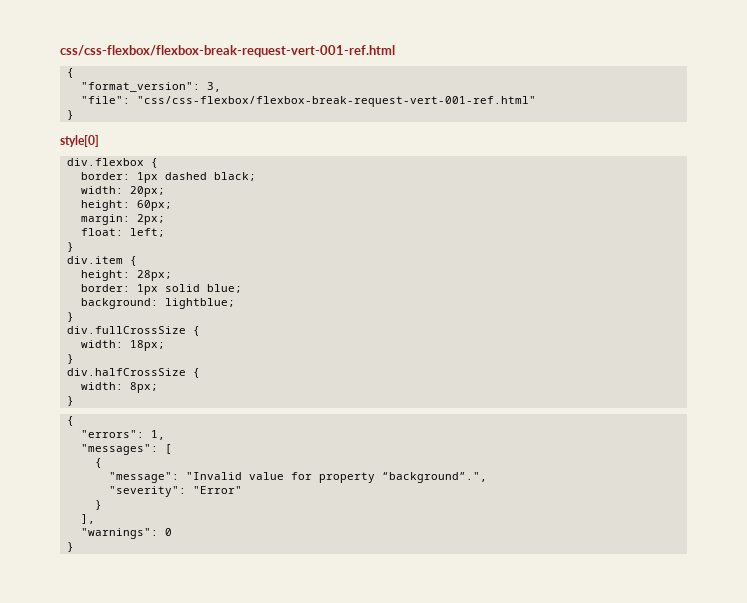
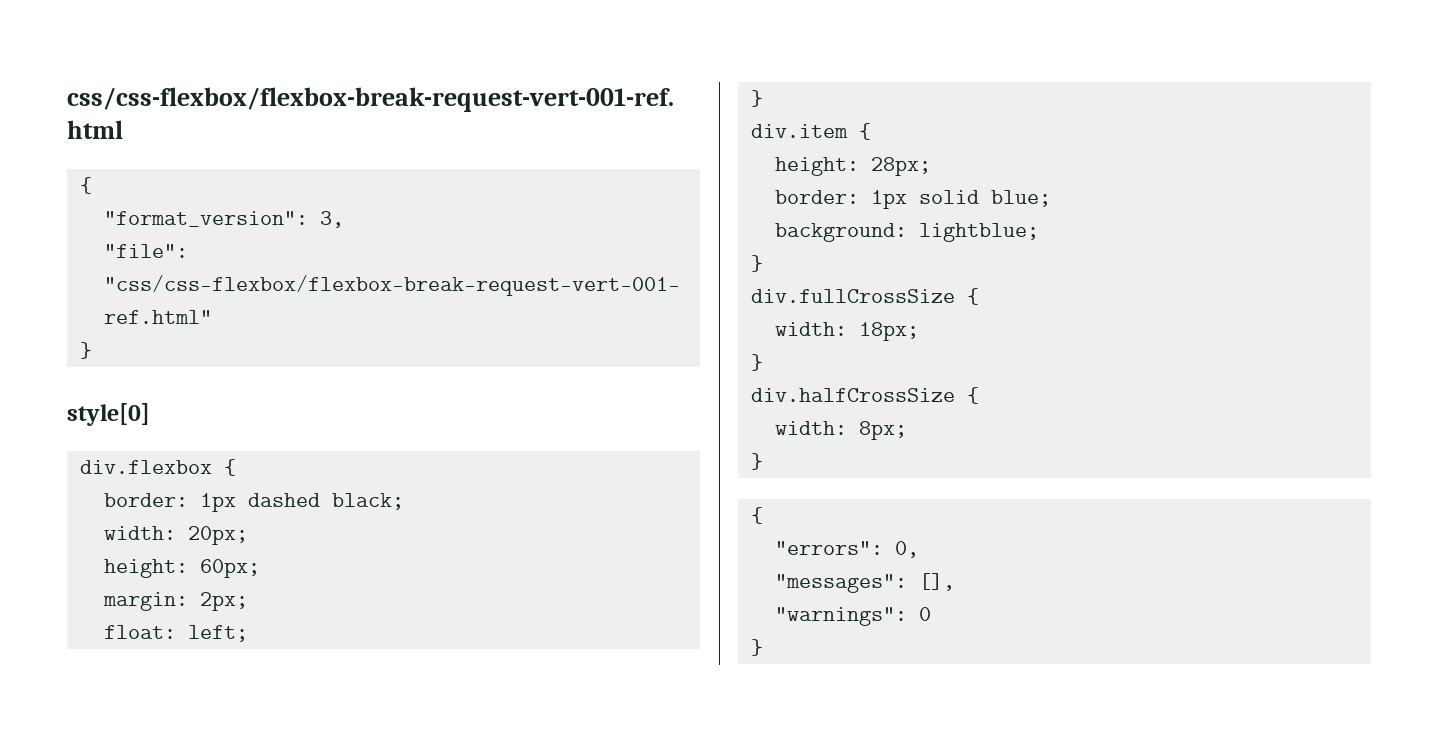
- "errors": 1,
+ "errors": 0,
- "messages": [
- {
- "message": "Invalid value for property “background”.",
- "severity": "Error"
- }
- ],
+ "messages": [],

